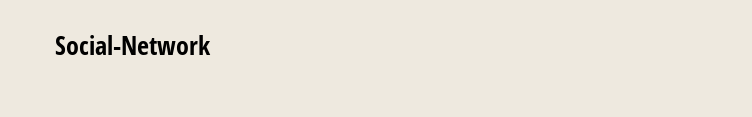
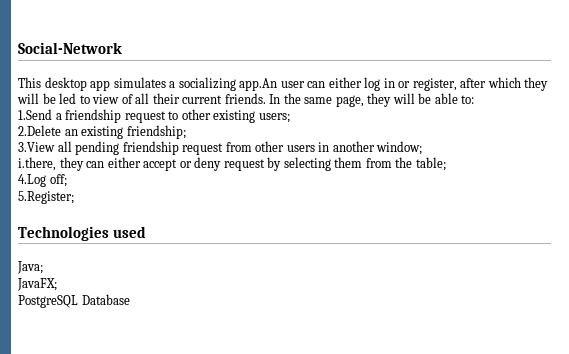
+ This desktop app simulates a socializing app.An user can either log in or register, after which they will be led to view of all their current friends. In the same page, they will be able to:
+ 1.Send a friendship request to other existing users;
+ 2.Delete an existing friendship;
+ 3.View all pending friendship request from other users in another window;
+ i.there, they can either accept or deny request by selecting them from the table;
+ 4.Log off;
+ 5.Register;
+ Technologies used
+ Java;
+ JavaFX;
+ PostgreSQL Database

